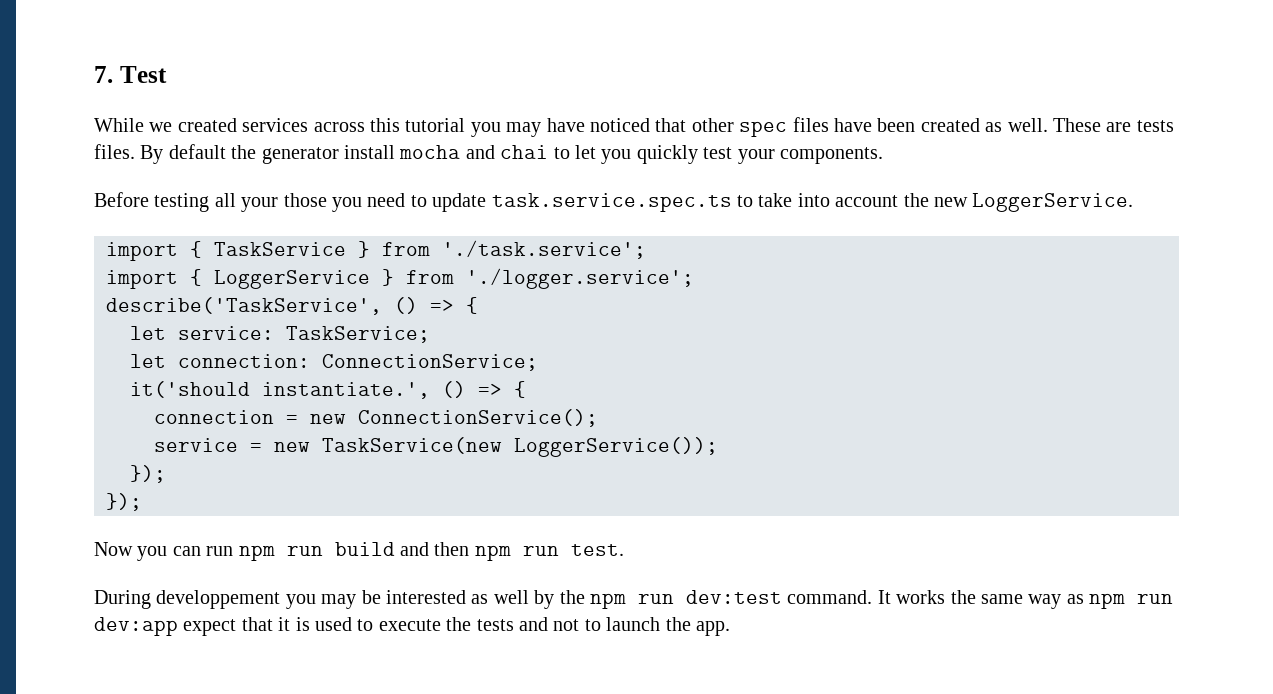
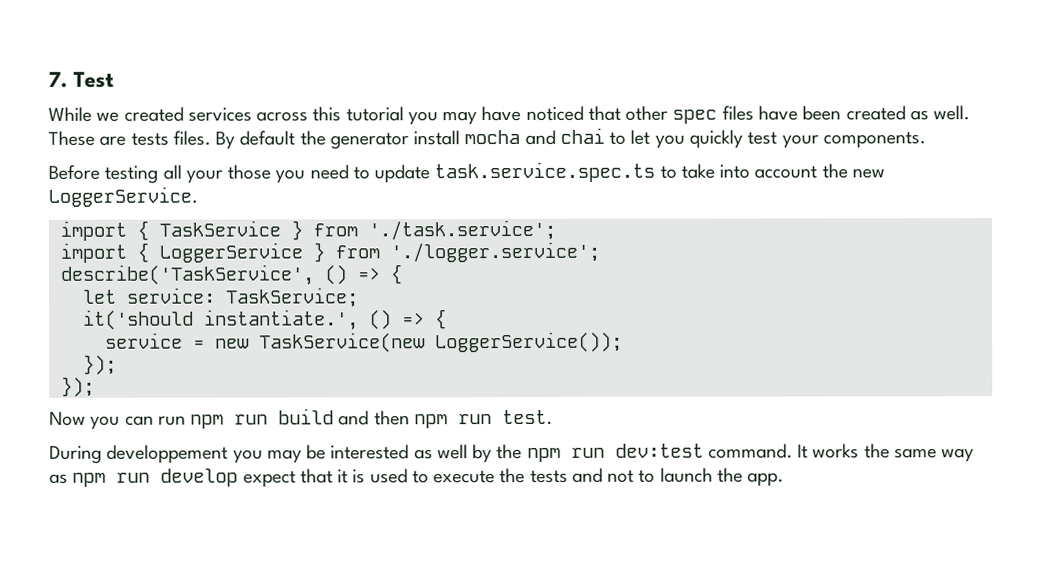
- let connection: ConnectionService;
- connection = new ConnectionService();
- It works the same way as npm run dev:app expect that it is used to execute the tests and not to launch the app.
+ It works the same way as npm run develop expect that it is used to execute the tests and not to launch the app.

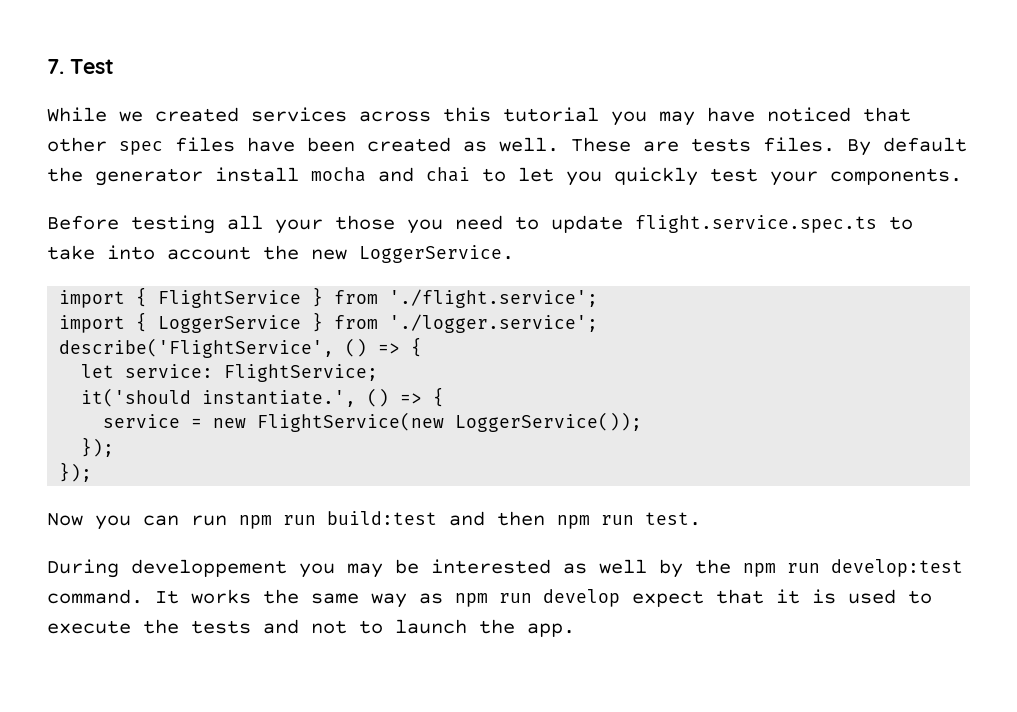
- Before testing all your those you need to update task.service.spec.ts to take into account the new LoggerService.
+ Before testing all your those you need to update flight.service.spec.ts to take into account the new LoggerService.
- import { TaskService } from './task.service';
+ import { FlightService } from './flight.service';
- describe('TaskService', () => {
+ describe('FlightService', () => {
- let service: TaskService;
+ let service: FlightService;
- service = new TaskService(new LoggerService());
+ service = new FlightService(new LoggerService());
- Now you can run npm run build and then npm run test.
+ Now you can run npm run build:test and then npm run test.
- During developpement you may be interested as well by the npm run dev:test command.
+ During developpement you may be interested as well by the npm run develop:test command.

